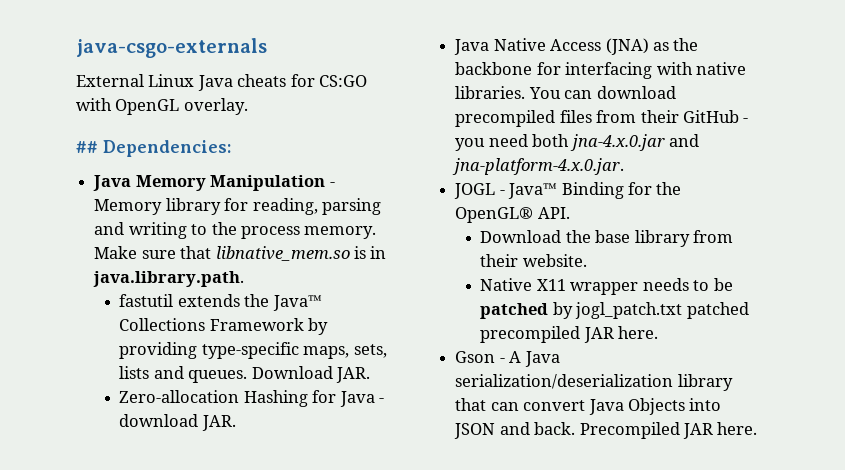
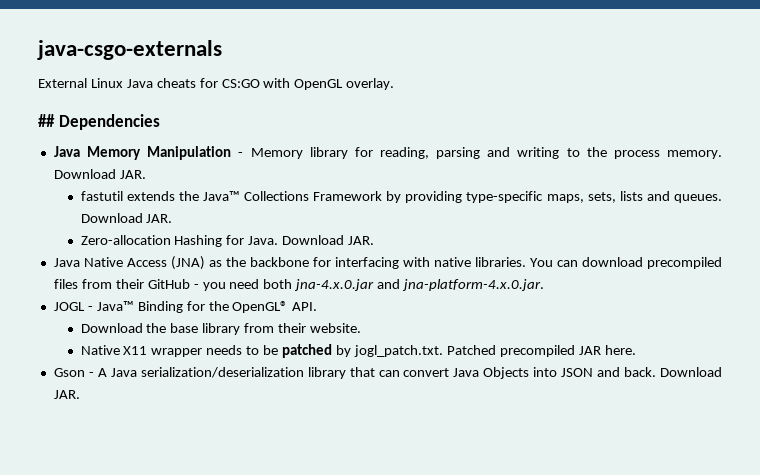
- ## Dependencies:
+ ## Dependencies
- Java Memory Manipulation - Memory library for reading, parsing and writing to the process memory. Make sure that libnative_mem.so is in java.library.path.
+ Java Memory Manipulation - Memory library for reading, parsing and writing to the process memory. Download JAR.
- Zero-allocation Hashing for Java - download JAR.
+ Zero-allocation Hashing for Java. Download JAR.
- Native X11 wrapper needs to be patched by jogl_patch.txt patched precompiled JAR here.
+ Native X11 wrapper needs to be patched by jogl_patch.txt. Patched precompiled JAR here.
- Gson - A Java serialization/deserialization library that can convert Java Objects into JSON and back. Precompiled JAR here.
+ Gson - A Java serialization/deserialization library that can convert Java Objects into JSON and back. Download JAR.

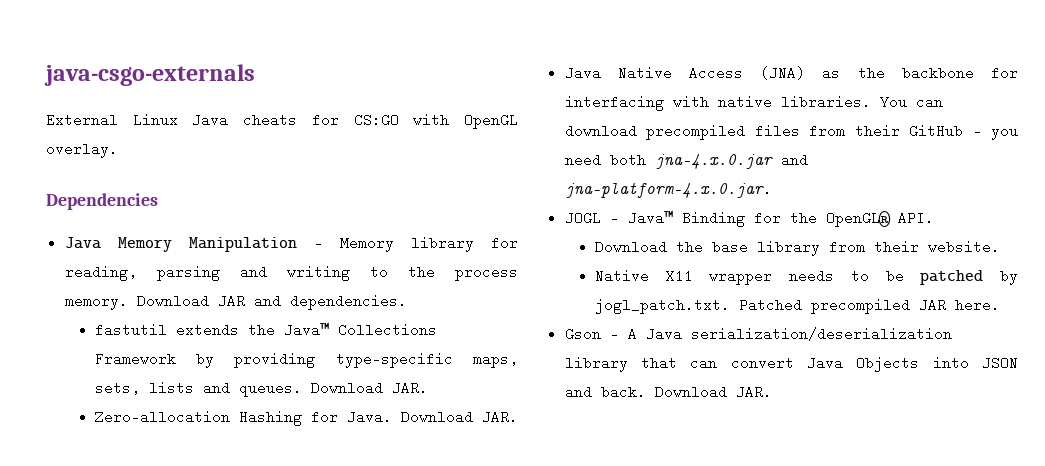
- ## Dependencies
+ Dependencies
- Java Memory Manipulation - Memory library for reading, parsing and writing to the process memory. Download JAR.
+ Java Memory Manipulation - Memory library for reading, parsing and writing to the process memory. Download JAR and dependencies.

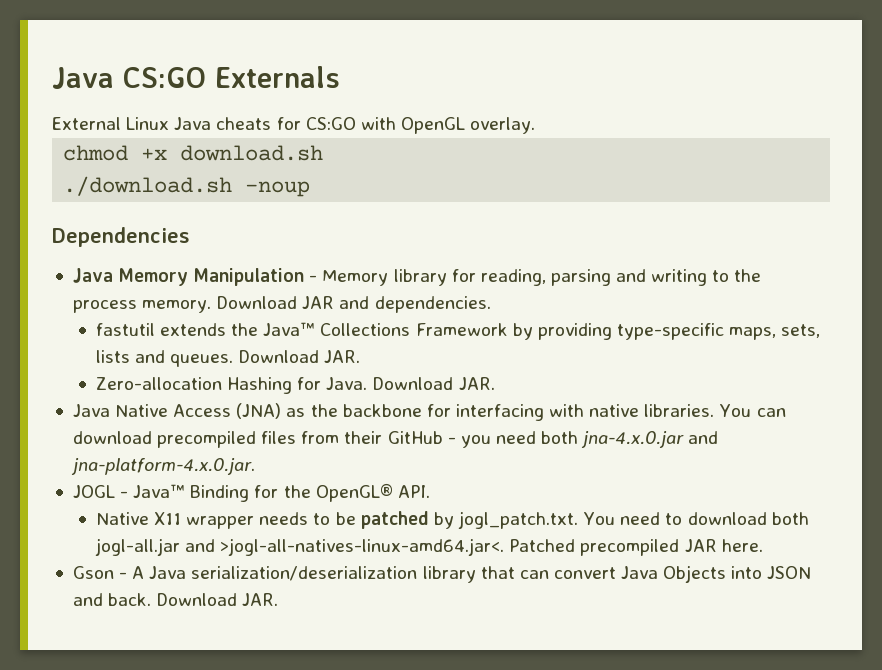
- java-csgo-externals
+ Java CS:GO Externals
+ chmod +x download.sh
+ ./download.sh -noup
- Download the base library from their website.
- Native X11 wrapper needs to be patched by jogl_patch.txt. Patched precompiled JAR here.
+ Native X11 wrapper needs to be patched by jogl_patch.txt. You need to download both jogl-all.jar and >jogl-all-natives-linux-amd64.jar<. Patched precompiled JAR here.

